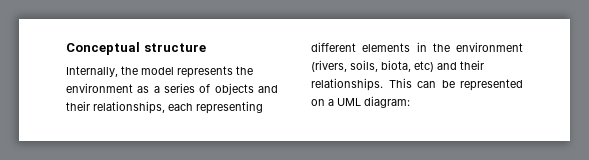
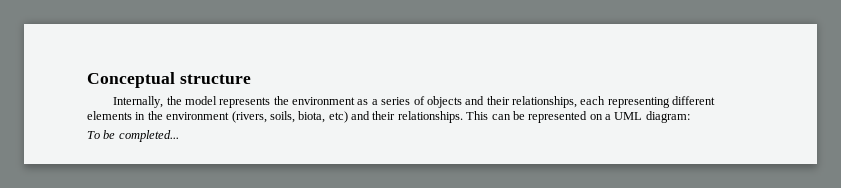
+ To be completed...

